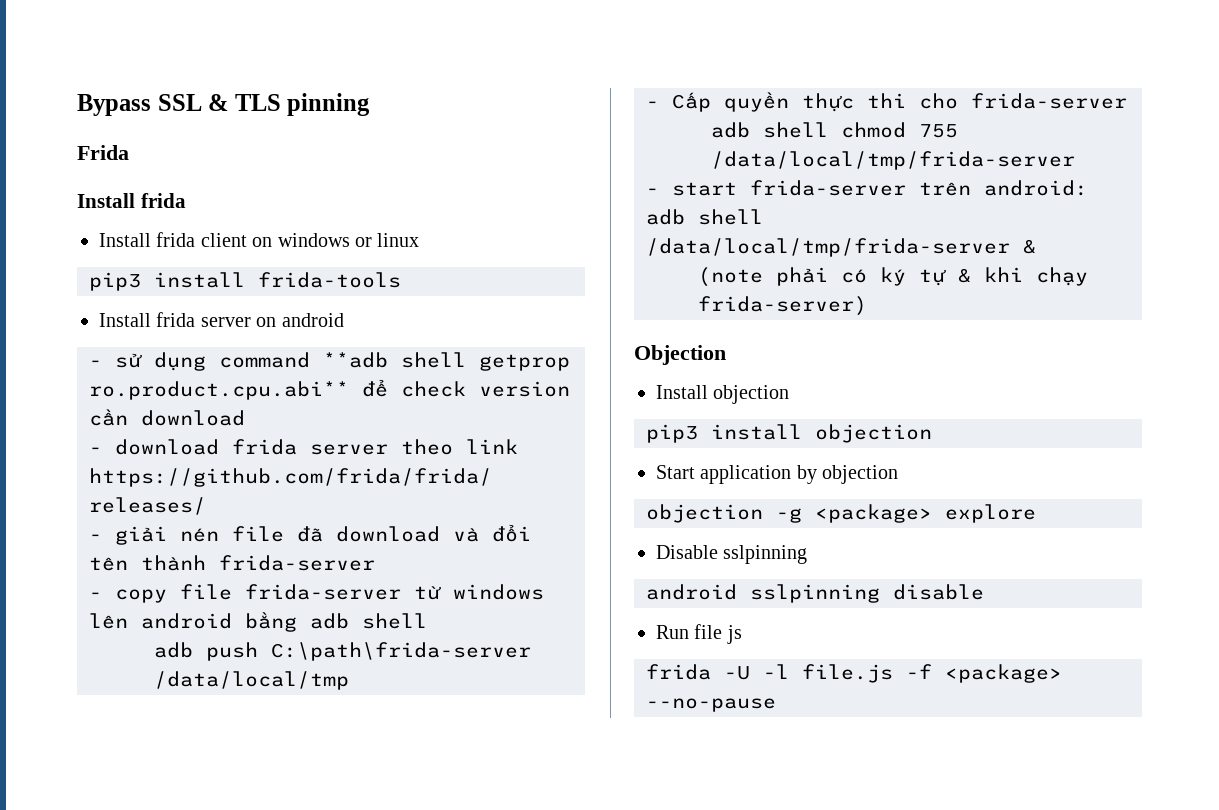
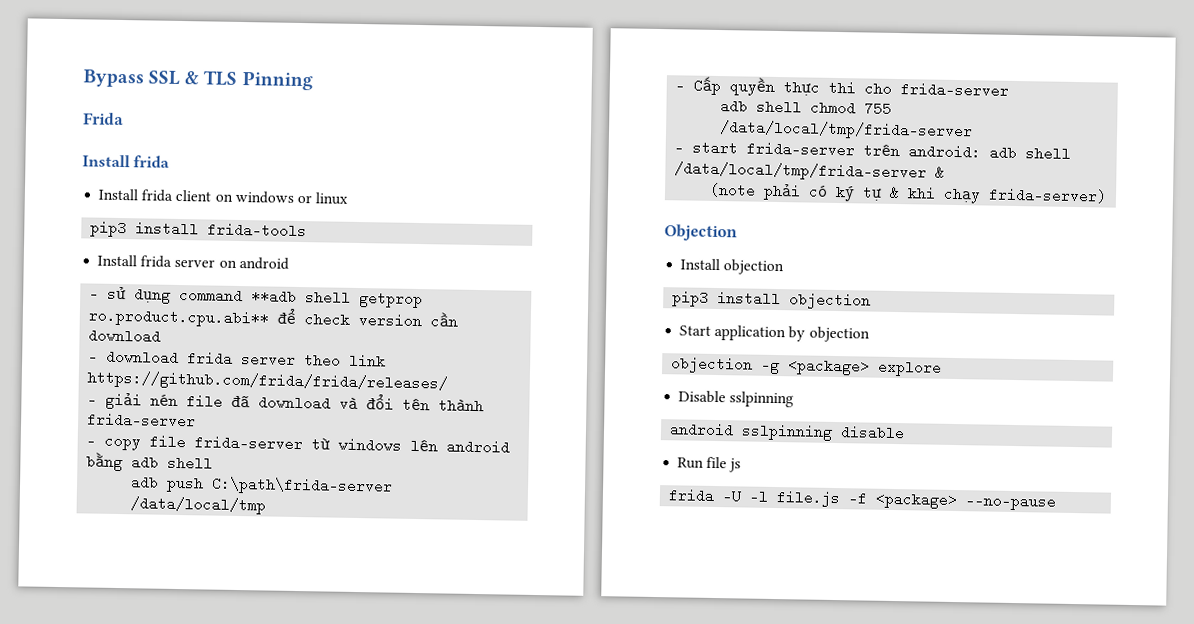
- Bypass SSL & TLS pinning
+ Bypass SSL & TLS Pinning

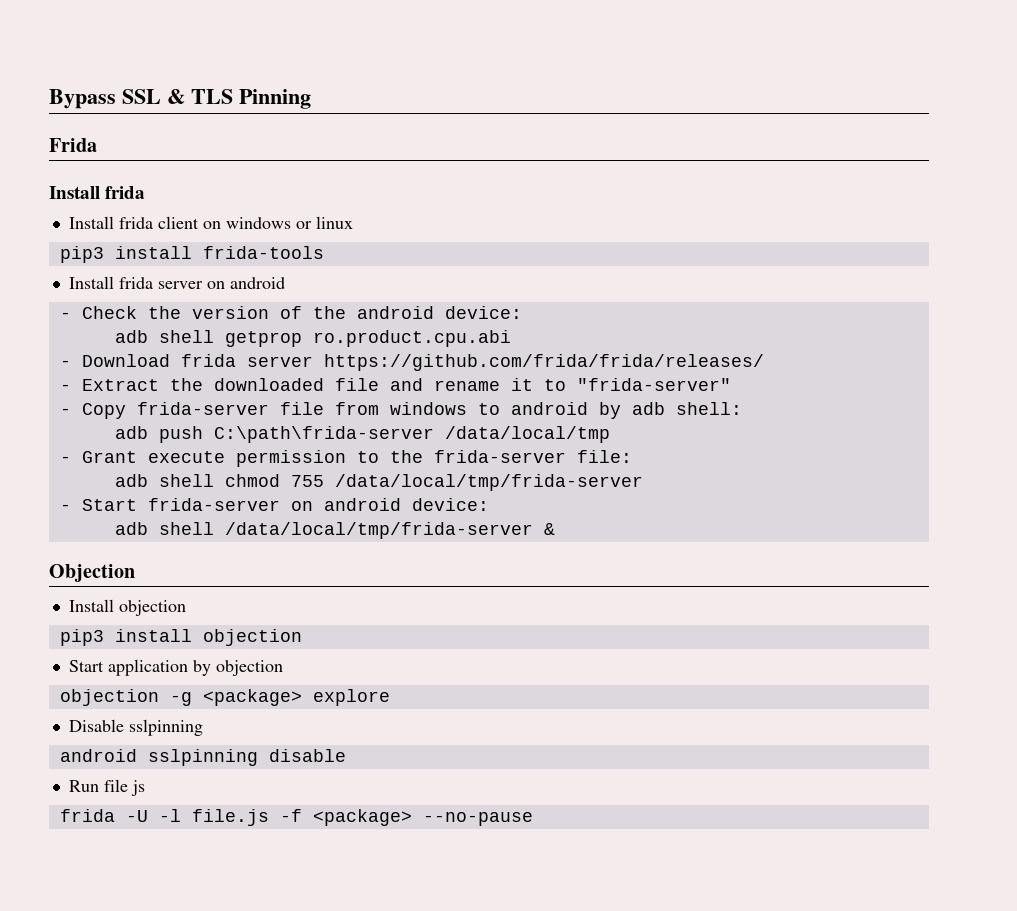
- - sử dụng command **adb shell getprop ro.product.cpu.abi** để check version cần download
- - download frida server theo link https://github.com/frida/frida/releases/
+ - Check the version of the android device:
+ adb shell getprop ro.product.cpu.abi
+ - Download frida server https://github.com/frida/frida/releases/
- - giải nén file đã download và đổi tên thành frida-server
- - copy file frida-server từ windows lên android bằng adb shell
+ - Extract the downloaded file and rename it to "frida-server"
+ - Copy frida-server file from windows to android by adb shell:
- - Cấp quyền thực thi cho frida-server
+ - Grant execute permission to the frida-server file:
- - start frida-server trên android: adb shell /data/local/tmp/frida-server &
+ - Start frida-server on android device:
+ adb shell /data/local/tmp/frida-server &
- (note phải có ký tự & khi chạy frida-server)

